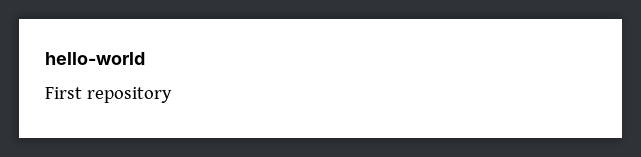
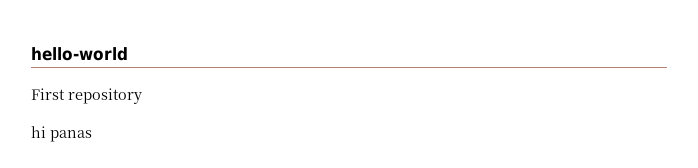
+ hi panas

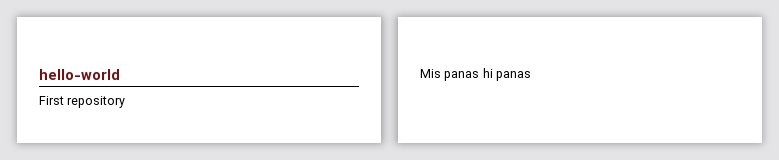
- hi panas
+ Mis panas hi panas

